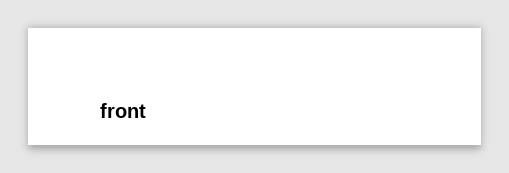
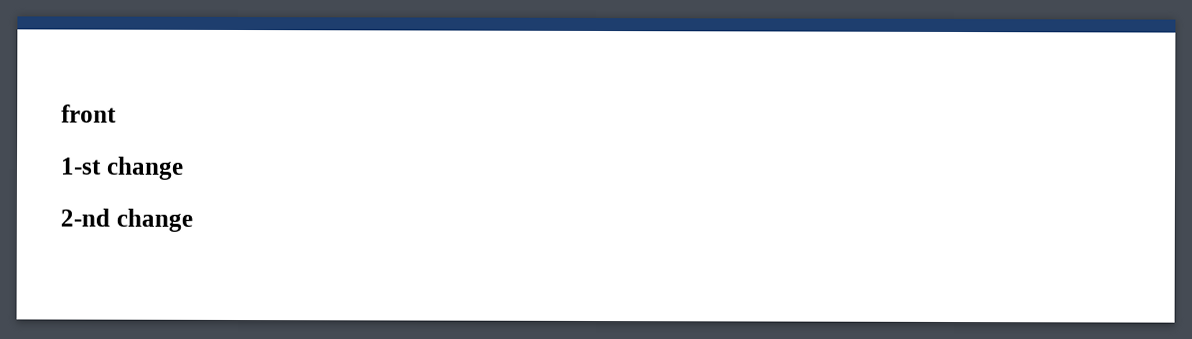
+ 1-st change
+ 2-nd change

